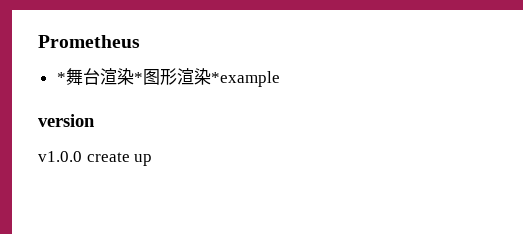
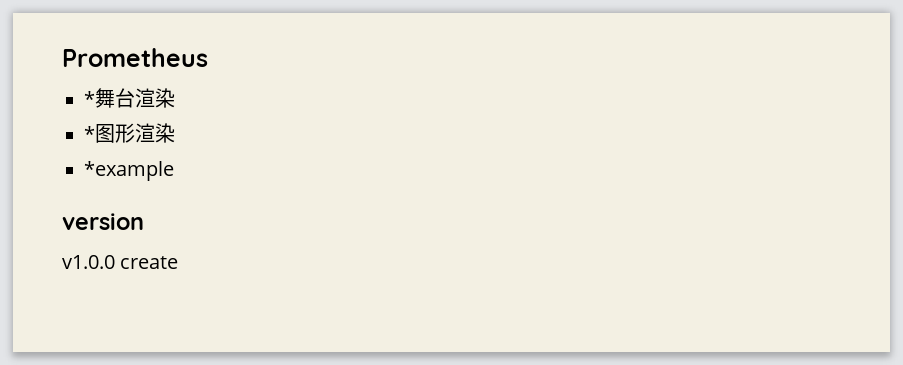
- *舞台渲染*图形渲染*example
+ *舞台渲染
+ *图形渲染
+ *example
- v1.0.0 create up
+ v1.0.0 create

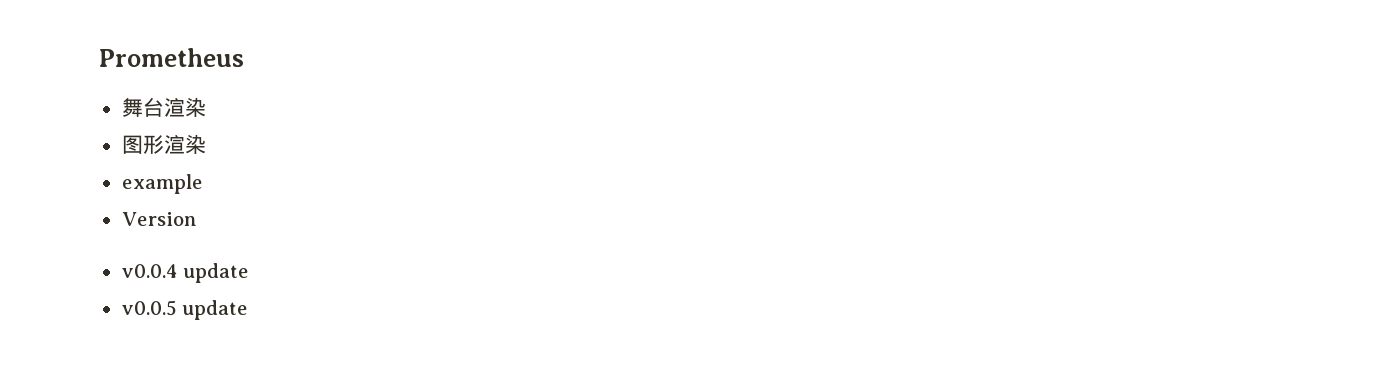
- *舞台渲染
+ 舞台渲染
- *图形渲染
+ 图形渲染
- *example
- version
- v1.0.0 create
+ example
+ Version
+ v0.0.4 update
+ v0.0.5 update

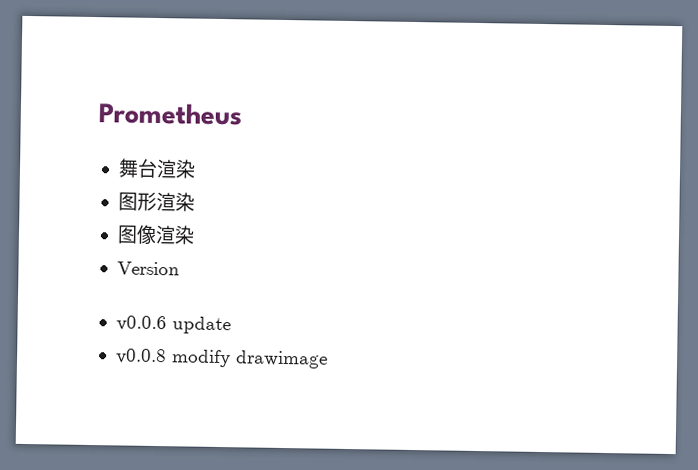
- example
+ 图像渲染
- v0.0.4 update
+ v0.0.6 update
- v0.0.5 update
+ v0.0.8 modify drawimage

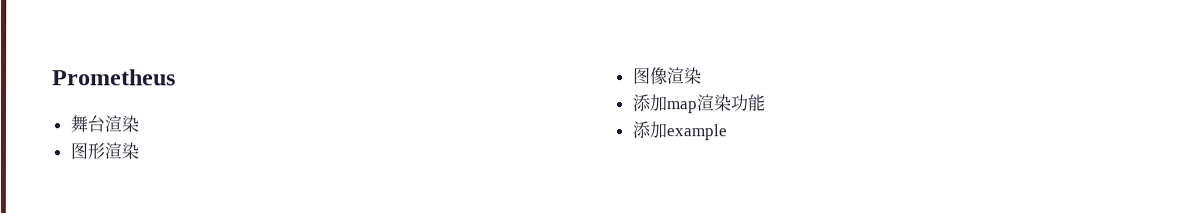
- Version
- v0.0.6 update
- v0.0.8 modify drawimage
+ 添加map渲染功能
+ 添加example

